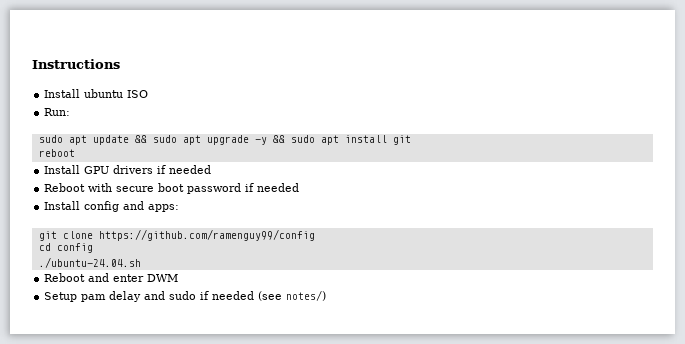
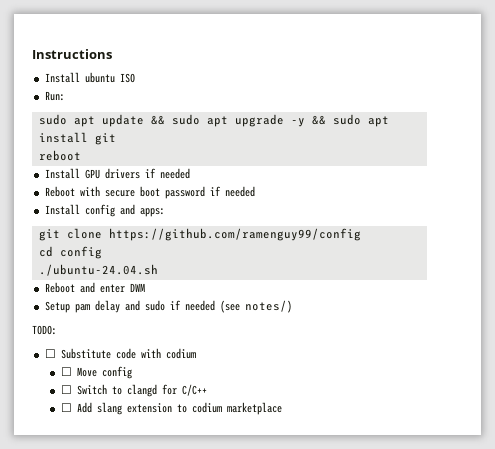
+ TODO:
+ ☐ Substitute code with codium
+ ☐ Move config
+ ☐ Switch to clangd for C/C++
+ ☐ Add slang extension to codium marketplace

